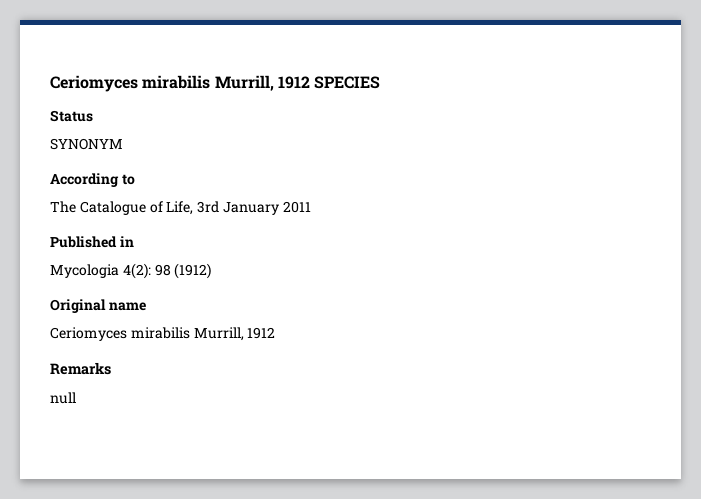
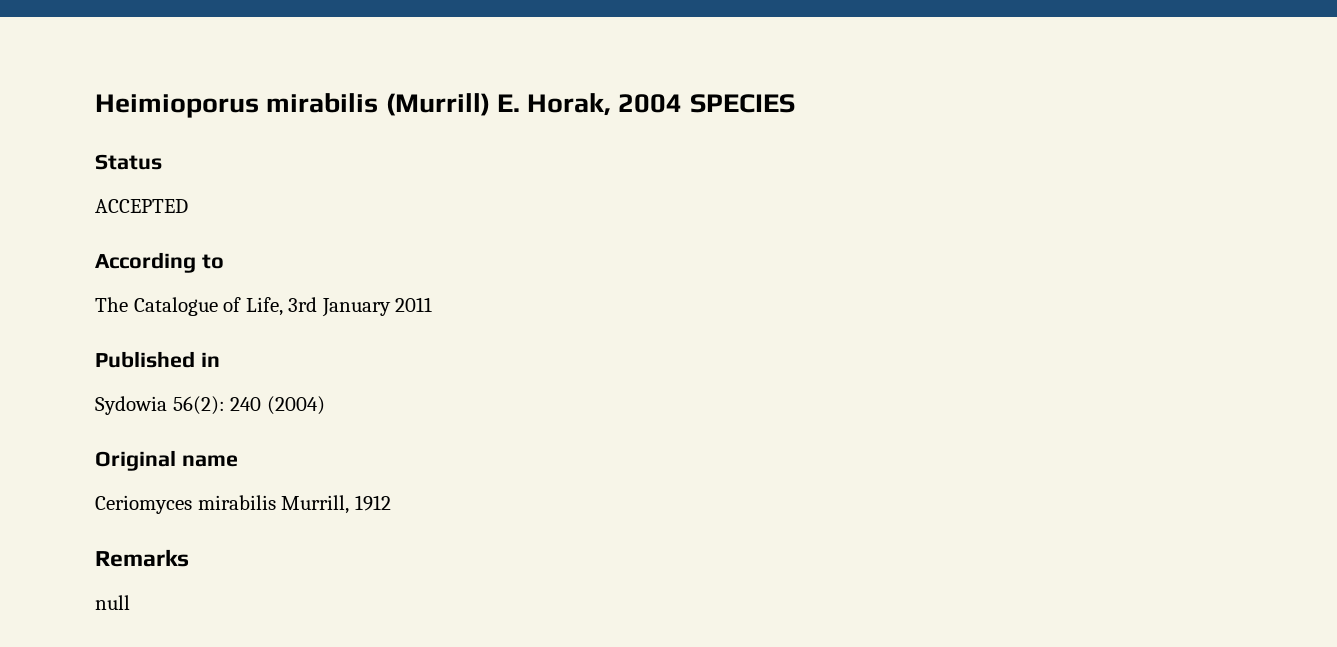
- Ceriomyces mirabilis Murrill, 1912 SPECIES
+ Heimioporus mirabilis (Murrill) E. Horak, 2004 SPECIES
- SYNONYM
+ ACCEPTED
- Mycologia 4(2): 98 (1912)
+ Sydowia 56(2): 240 (2004)

